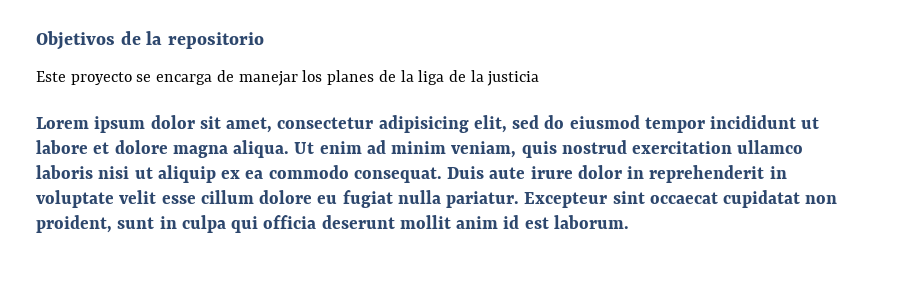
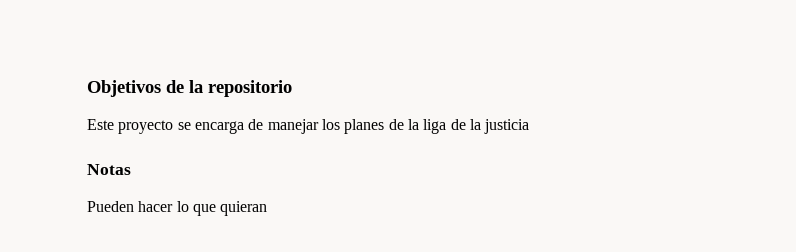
- Lorem ipsum dolor sit amet, consectetur adipisicing elit, sed do eiusmod tempor incididunt ut labore et dolore magna aliqua. Ut enim ad minim veniam, quis nostrud exercitation ullamco laboris nisi ut aliquip ex ea commodo consequat. Duis aute irure dolor in reprehenderit in voluptate velit esse cillum dolore eu fugiat nulla pariatur. Excepteur sint occaecat cupidatat non proident, sunt in culpa qui officia deserunt mollit anim id est laborum.
+ Notas
+ Pueden hacer lo que quieran

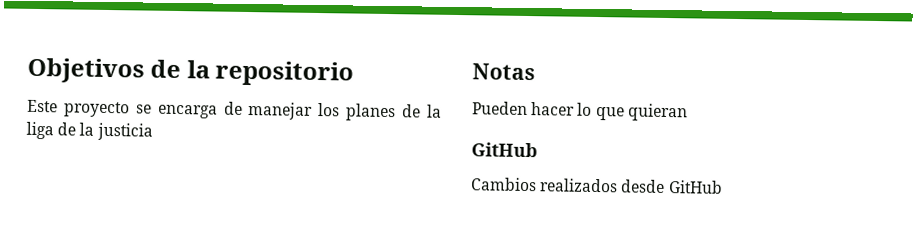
  Pueden hacer lo que quieran
+ GitHub
+ Cambios realizados desde GitHub

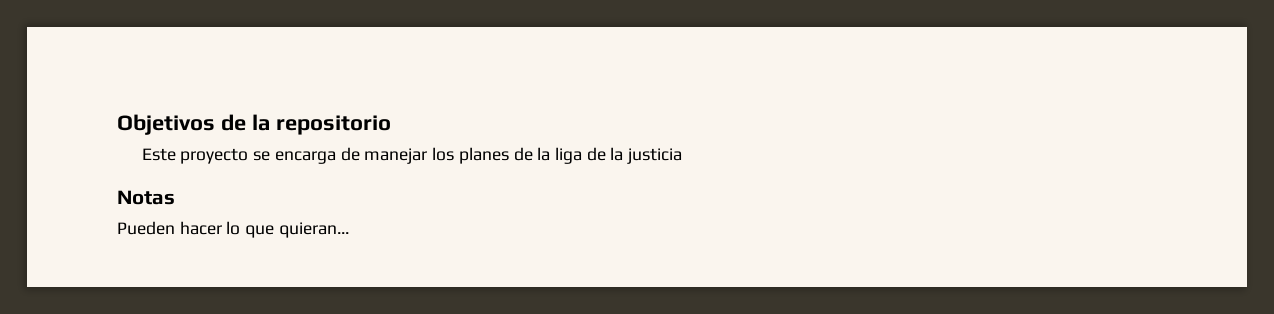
- Pueden hacer lo que quieran
- GitHub
- Cambios realizados desde GitHub
+ Pueden hacer lo que quieran...

